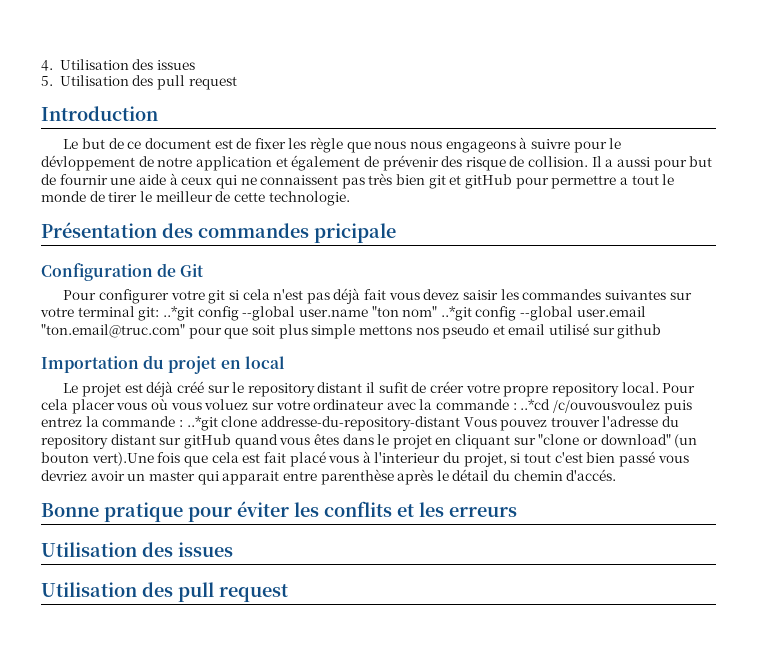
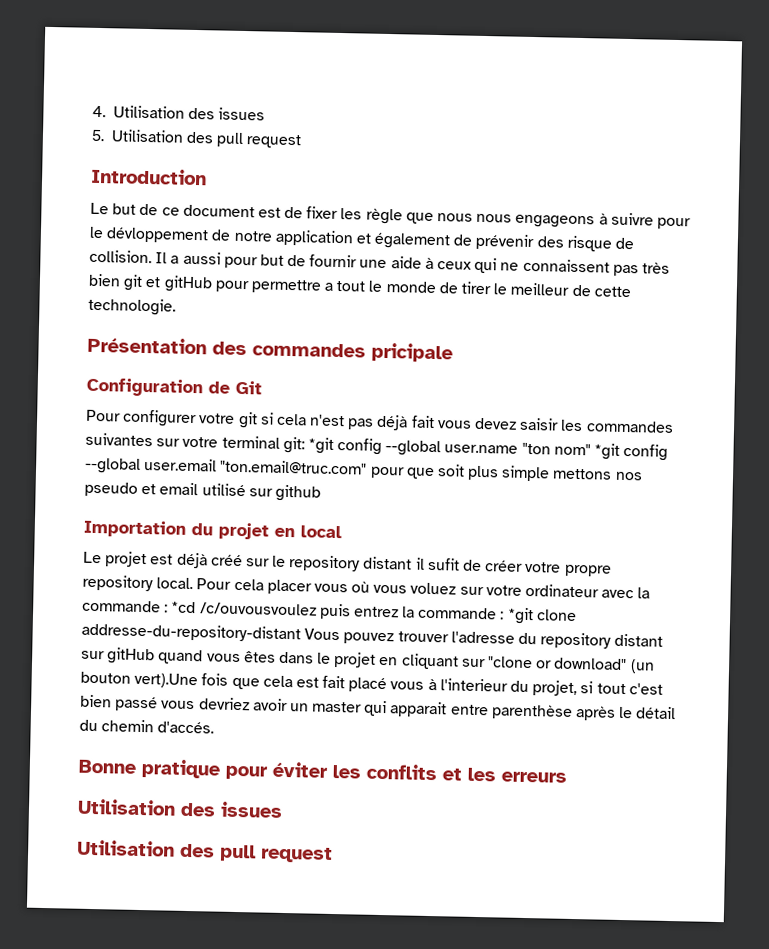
- Pour configurer votre git si cela n'est pas déjà fait vous devez saisir les commandes suivantes sur votre terminal git: ..*git config --global user.name "ton nom" ..*git config --global user.email "ton.email@truc.com" pour que soit plus simple mettons nos pseudo et email utilisé sur github
+ Pour configurer votre git si cela n'est pas déjà fait vous devez saisir les commandes suivantes sur votre terminal git: *git config --global user.name "ton nom" *git config --global user.email "ton.email@truc.com" pour que soit plus simple mettons nos pseudo et email utilisé sur github
- ..*cd /c/ouvousvoulez puis entrez la commande :
+ *cd /c/ouvousvoulez puis entrez la commande :
- ..*git clone addresse-du-repository-distant Vous pouvez trouver l'adresse du repository distant sur gitHub quand vous êtes dans le projet en cliquant sur "clone or download" (un bouton vert).Une fois que cela est fait placé vous à l'interieur du projet, si tout c'est bien passé vous devriez avoir un master qui apparait entre parenthèse après le détail du chemin d'accés.
+ *git clone addresse-du-repository-distant Vous pouvez trouver l'adresse du repository distant sur gitHub quand vous êtes dans le projet en cliquant sur "clone or download" (un bouton vert).Une fois que cela est fait placé vous à l'interieur du projet, si tout c'est bien passé vous devriez avoir un master qui apparait entre parenthèse après le détail du chemin d'accés.

